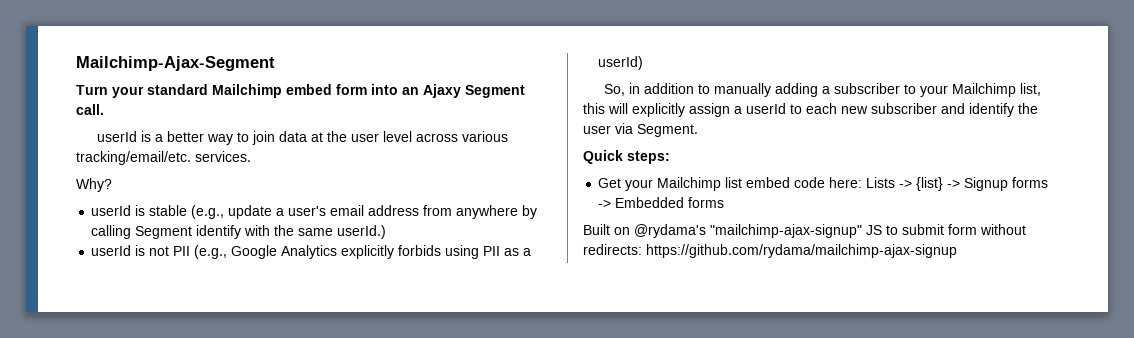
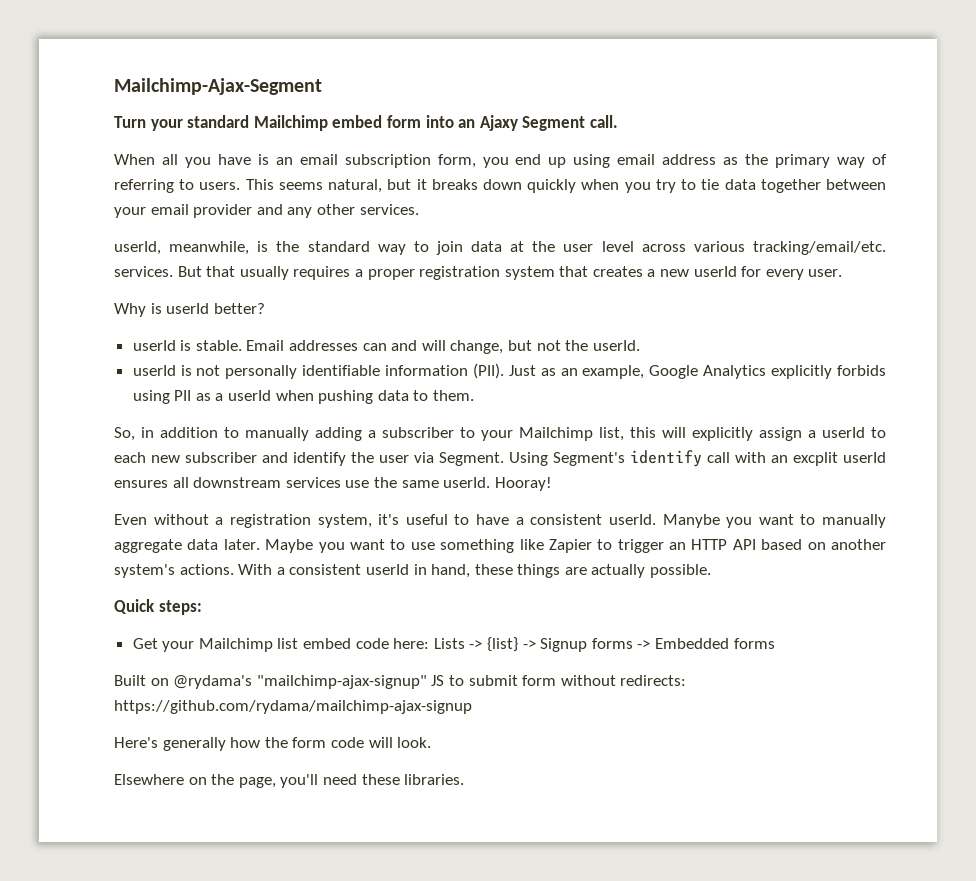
- userId is a better way to join data at the user level across various tracking/email/etc. services.
- Why?
- userId is stable (e.g., update a user's email address from anywhere by calling Segment identify with the same userId.)
- userId is not PII (e.g., Google Analytics explicitly forbids using PII as a userId)
+ When all you have is an email subscription form, you end up using email address as the primary way of referring to users. This seems natural, but it breaks down quickly when you try to tie data together between your email provider and any other services.
+ userId, meanwhile, is the standard way to join data at the user level across various tracking/email/etc. services. But that usually requires a proper registration system that creates a new userId for every user.
+ Why is userId better?
+ userId is stable. Email addresses can and will change, but not the userId.
+ userId is not personally identifiable information (PII). Just as an example, Google Analytics explicitly forbids using PII as a userId when pushing data to them.
+ Using Segment's identify call with an excplit userId ensures all downstream services use the same userId. Hooray!
+ Even without a registration system, it's useful to have a consistent userId. Manybe you want to manually aggregate data later. Maybe you want to use something like Zapier to trigger an HTTP API based on another system's actions. With a consistent userId in hand, these things are actually possible.
+ Here's generally how the form code will look.
+ Elsewhere on the page, you'll need these libraries.

